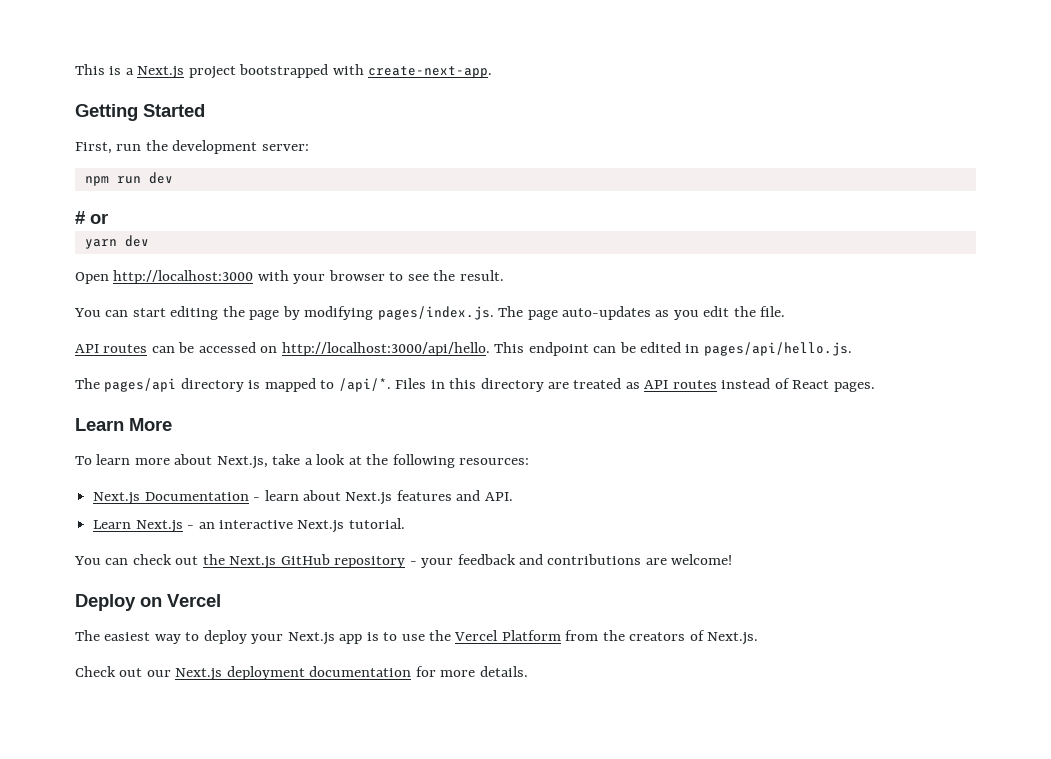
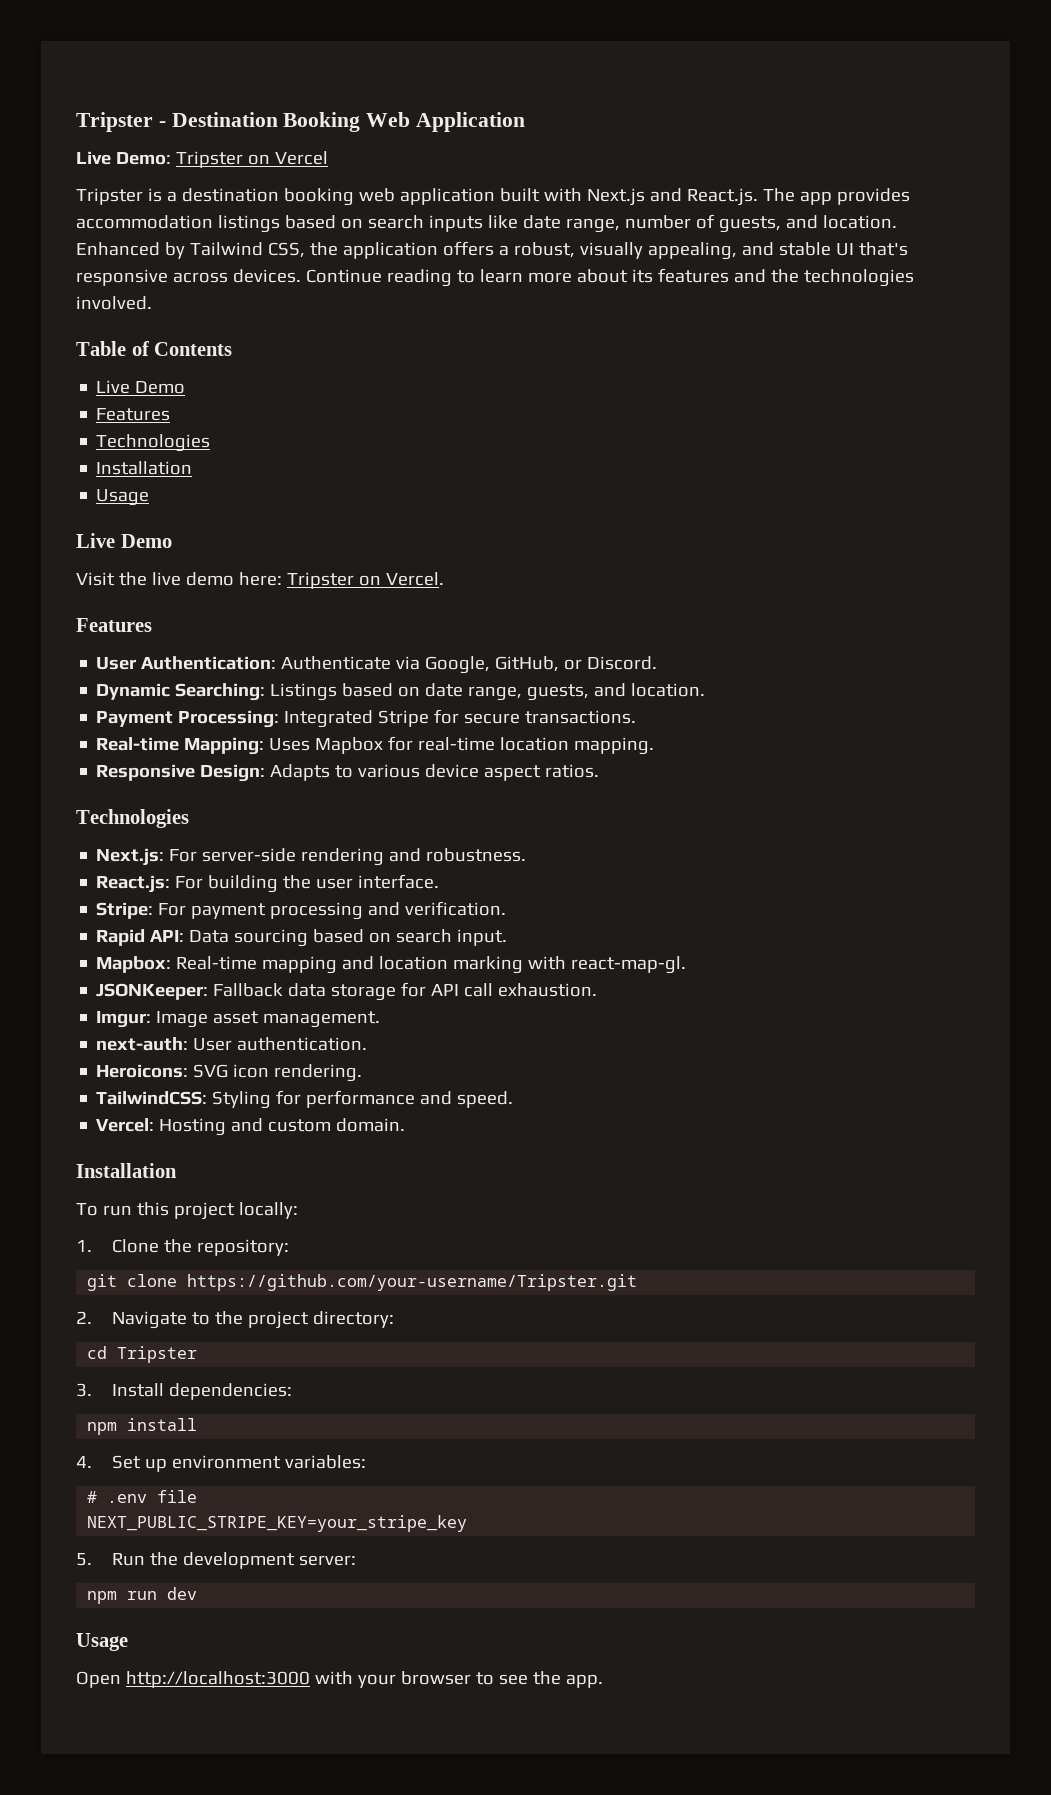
- This is a Next.js project bootstrapped with create-next-app.
- Getting Started
- First, run the development server:
+ Tripster - Destination Booking Web Application
+ Live Demo: Tripster on Vercel
+ Tripster is a destination booking web application built with Next.js and React.js. The app provides accommodation listings based on search inputs like date range, number of guests, and location. Enhanced by Tailwind CSS, the application offers a robust, visually appealing, and stable UI that's responsive across devices. Continue reading to learn more about its features and the technologies involved.
+ Table of Contents
+ Live Demo
+ Features
+ Technologies
+ Installation
+ Usage
+ Live Demo
+ Visit the live demo here: Tripster on Vercel.
+ Features
+ User Authentication: Authenticate via Google, GitHub, or Discord.
+ Dynamic Searching: Listings based on date range, guests, and location.
+ Payment Processing: Integrated Stripe for secure transactions.
+ Real-time Mapping: Uses Mapbox for real-time location mapping.
+ Responsive Design: Adapts to various device aspect ratios.
+ Technologies
+ Next.js: For server-side rendering and robustness.
+ React.js: For building the user interface.
+ Stripe: For payment processing and verification.
+ Rapid API: Data sourcing based on search input.
+ Mapbox: Real-time mapping and location marking with react-map-gl.
+ JSONKeeper: Fallback data storage for API call exhaustion.
+ Imgur: Image asset management.
+ next-auth: User authentication.
+ Heroicons: SVG icon rendering.
+ TailwindCSS: Styling for performance and speed.
+ Vercel: Hosting and custom domain.
+ Installation
+ To run this project locally:
+ 1. Clone the repository:
+ git clone https://github.com/your-username/Tripster.git
+ 2. Navigate to the project directory:
+ cd Tripster
+ 3. Install dependencies:
+ npm install
+ 4. Set up environment variables:
+ # .env file
+ NEXT_PUBLIC_STRIPE_KEY=your_stripe_key
+ 5. Run the development server:
  npm run dev
- # or
- yarn dev
+ Usage
- Open http://localhost:3000 with your browser to see the result.
- You can start editing the page by modifying pages/index.js. The page auto-updates as you edit the file.
- API routes can be accessed on http://localhost:3000/api/hello. This endpoint can be edited in pages/api/hello.js.
- The pages/api directory is mapped to /api/*. Files in this directory are treated as API routes instead of React pages.
- Learn More
- To learn more about Next.js, take a look at the following resources:
- Next.js Documentation - learn about Next.js features and API.
- Learn Next.js - an interactive Next.js tutorial.
- You can check out the Next.js GitHub repository - your feedback and contributions are welcome!
- Deploy on Vercel
- The easiest way to deploy your Next.js app is to use the Vercel Platform from the creators of Next.js.
- Check out our Next.js deployment documentation for more details.
+ Open http://localhost:3000 with your browser to see the app.

